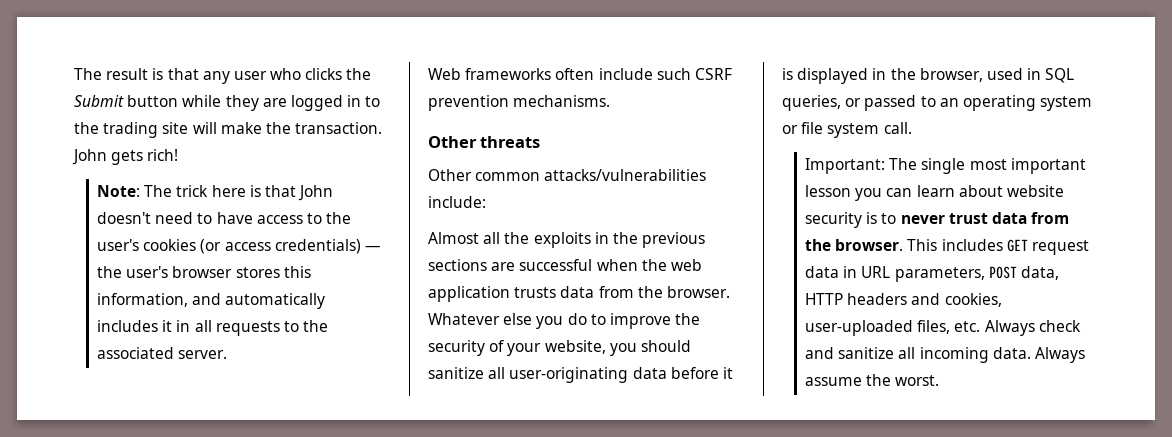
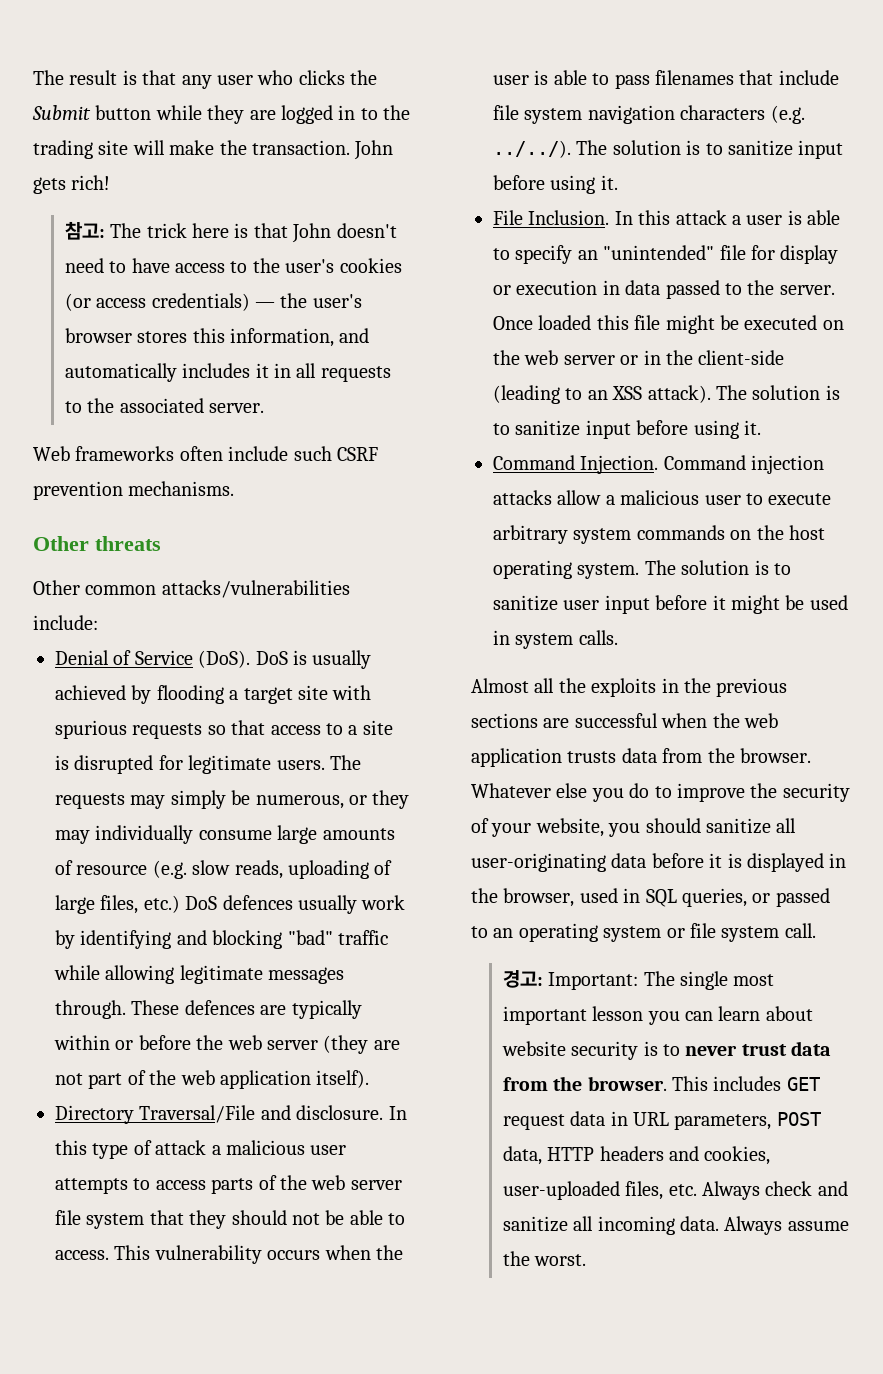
- Note: The trick here is that John doesn't need to have access to the user's cookies (or access credentials) — the user's browser stores this information, and automatically includes it in all requests to the associated server.
+ 참고: The trick here is that John doesn't need to have access to the user's cookies (or access credentials) — the user's browser stores this information, and automatically includes it in all requests to the associated server.
+ Denial of Service (DoS). DoS is usually achieved by flooding a target site with spurious requests so that access to a site is disrupted for legitimate users. The requests may simply be numerous, or they may individually consume large amounts of resource (e.g. slow reads, uploading of large files, etc.) DoS defences usually work by identifying and blocking "bad" traffic while allowing legitimate messages through. These defences are typically within or before the web server (they are not part of the web application itself).
+ Directory Traversal/File and disclosure. In this type of attack a malicious user attempts to access parts of the web server file system that they should not be able to access. This vulnerability occurs when the user is able to pass filenames that include file system navigation characters (e.g. ../../). The solution is to sanitize input before using it.
+ File Inclusion. In this attack a user is able to specify an "unintended" file for display or execution in data passed to the server. Once loaded this file might be executed on the web server or in the client-side (leading to an XSS attack). The solution is to sanitize input before using it.
+ Command Injection. Command injection attacks allow a malicious user to execute arbitrary system commands on the host operating system. The solution is to sanitize user input before it might be used in system calls.
- Important: The single most important lesson you can learn about website security is to never trust data from the browser.
+ 경고: Important: The single most important lesson you can learn about website security is to never trust data from the browser.

